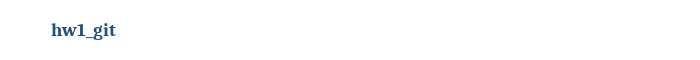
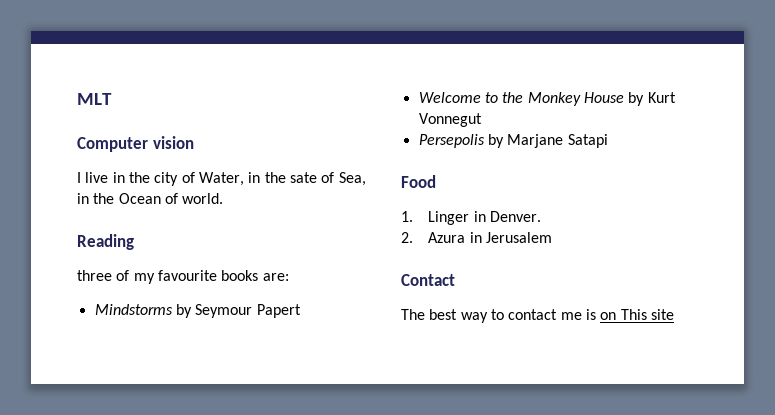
- hw1_git
+ MLT
+ Computer vision
+ I live in the city of Water, in the sate of Sea, in the Ocean of world.
+ Reading
+ three of my favourite books are:
+ Mindstorms by Seymour Papert
+ Welcome to the Monkey House by Kurt Vonnegut
+ Persepolis by Marjane Satapi
+ Food
+ 1. Linger in Denver.
+ 2. Azura in Jerusalem
+ Contact
+ The best way to contact me is on This site

